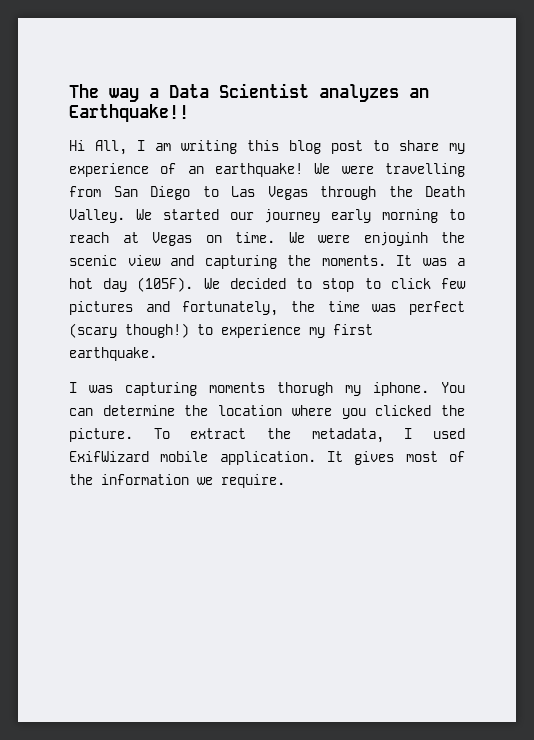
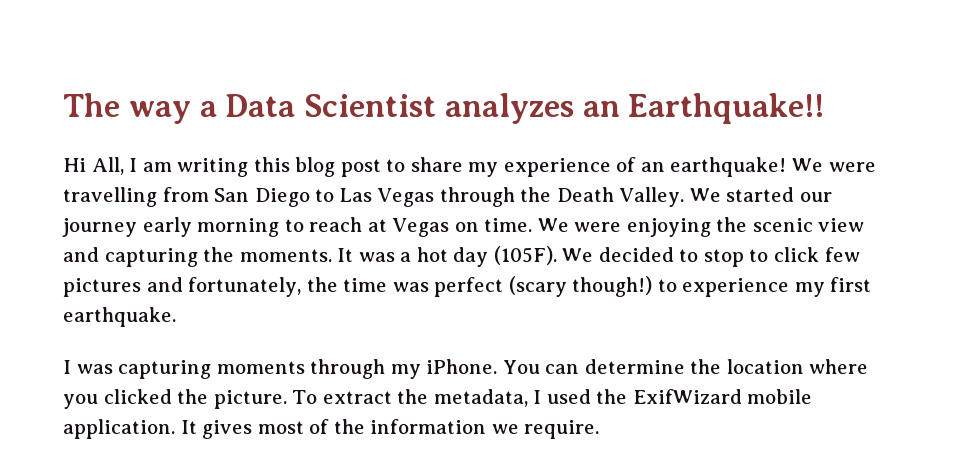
- We were enjoyinh the scenic view and capturing the moments.
+ We were enjoying the scenic view and capturing the moments.
- I was capturing moments thorugh my iphone.
+ I was capturing moments through my iPhone.
- To extract the metadata, I used ExifWizard mobile application.
+ To extract the metadata, I used the ExifWizard mobile application.

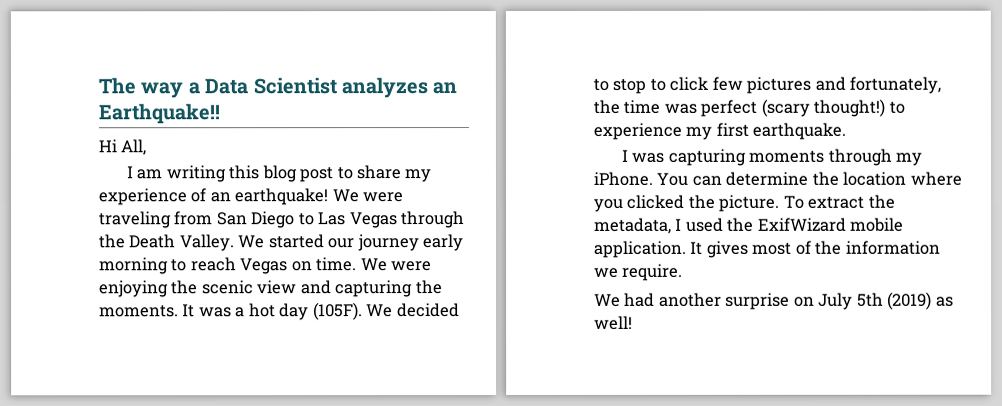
- Hi All, I am writing this blog post to share my experience of an earthquake!
+ Hi All,
+ I am writing this blog post to share my experience of an earthquake!
- We were travelling from San Diego to Las Vegas through the Death Valley.
+ We were traveling from San Diego to Las Vegas through the Death Valley.
- We started our journey early morning to reach at Vegas on time.
+ We started our journey early morning to reach Vegas on time.
- We decided to stop to click few pictures and fortunately, the time was perfect (scary though!) to experience my first earthquake.
+ We decided to stop to click few pictures and fortunately, the time was perfect (scary thought!) to experience my first earthquake.
+ We had another surprise on July 5th (2019) as well!

